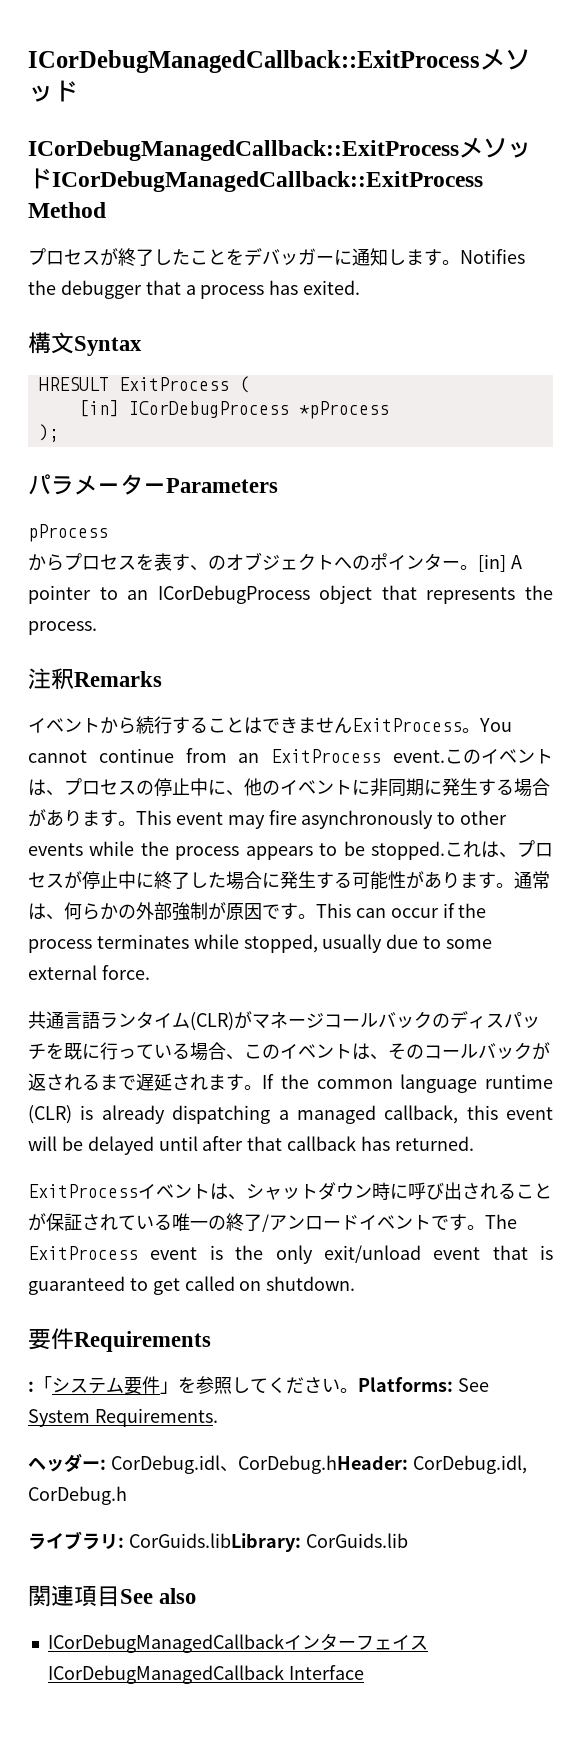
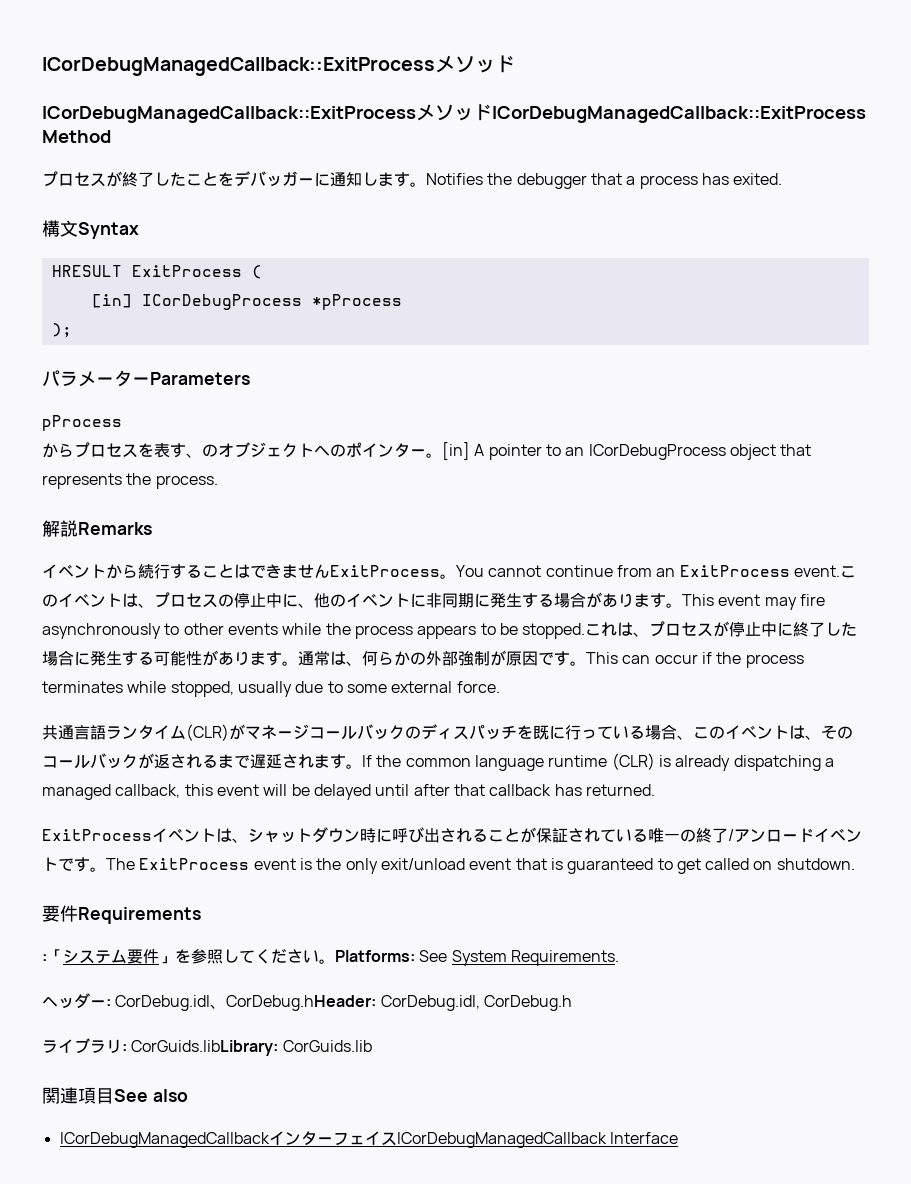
- 注釈Remarks
+ 解説Remarks

